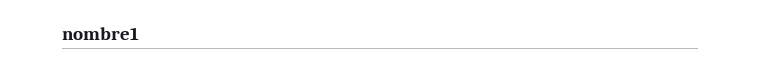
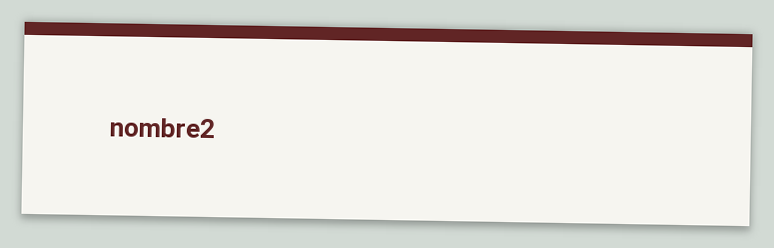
- nombre1
+ nombre2

